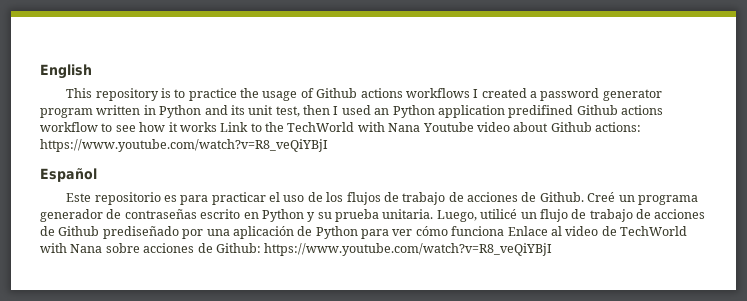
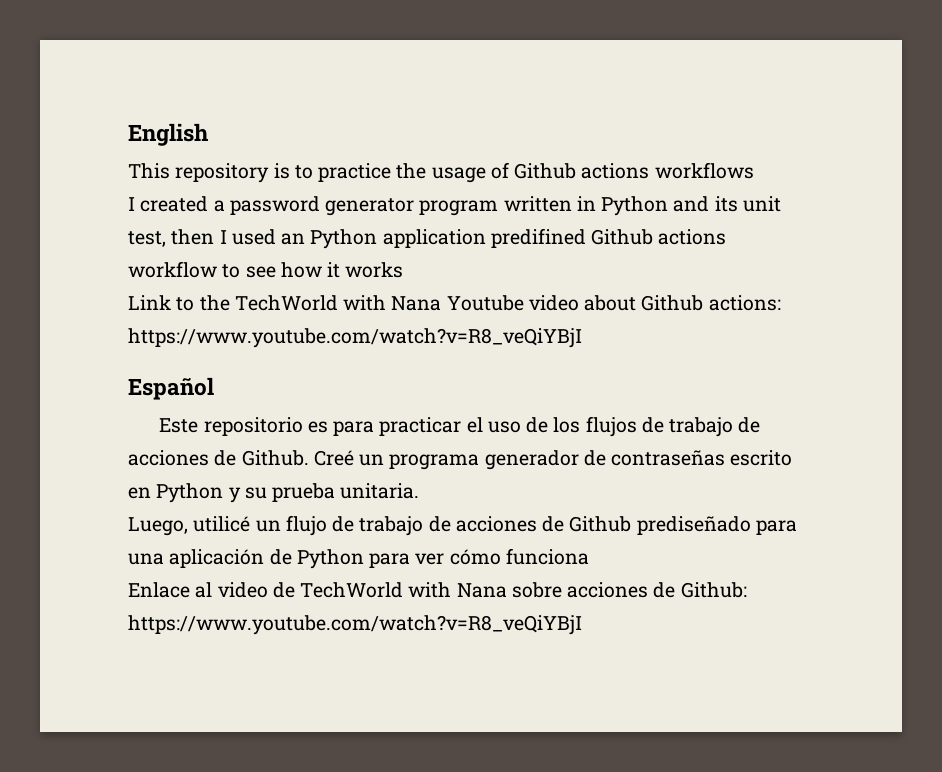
- This repository is to practice the usage of Github actions workflows I created a password generator program written in Python and its unit test, then I used an Python application predifined Github actions workflow to see how it works Link to the TechWorld with Nana Youtube video about Github actions: https://www.youtube.com/watch?v=R8_veQiYBjI
+ This repository is to practice the usage of Github actions workflows
+ I created a password generator program written in Python and its unit test, then I used an Python application predifined Github actions workflow to see how it works
+ Link to the TechWorld with Nana Youtube video about Github actions: https://www.youtube.com/watch?v=R8_veQiYBjI
- Creé un programa generador de contraseñas escrito en Python y su prueba unitaria. Luego, utilicé un flujo de trabajo de acciones de Github prediseñado por una aplicación de Python para ver cómo funciona Enlace al video de TechWorld with Nana sobre acciones de Github: https://www.youtube.com/watch?v=R8_veQiYBjI
+ Creé un programa generador de contraseñas escrito en Python y su prueba unitaria.
+ Luego, utilicé un flujo de trabajo de acciones de Github prediseñado para una aplicación de Python para ver cómo funciona
+ Enlace al video de TechWorld with Nana sobre acciones de Github: https://www.youtube.com/watch?v=R8_veQiYBjI

